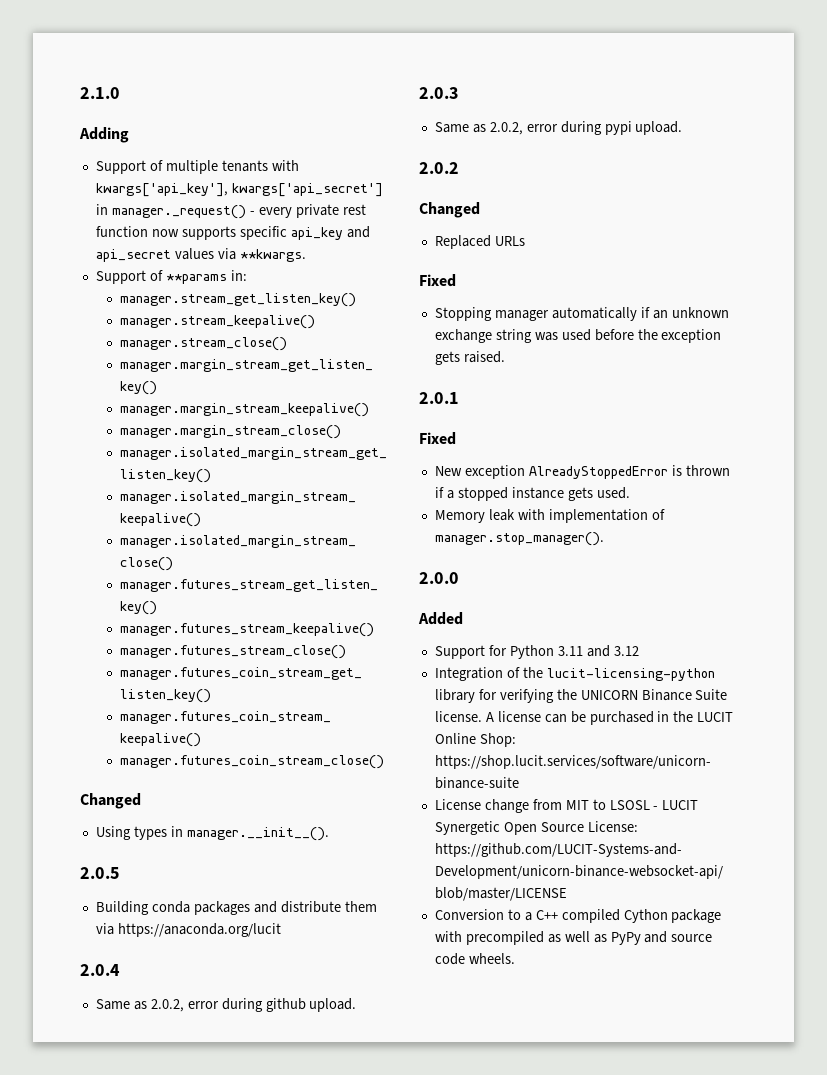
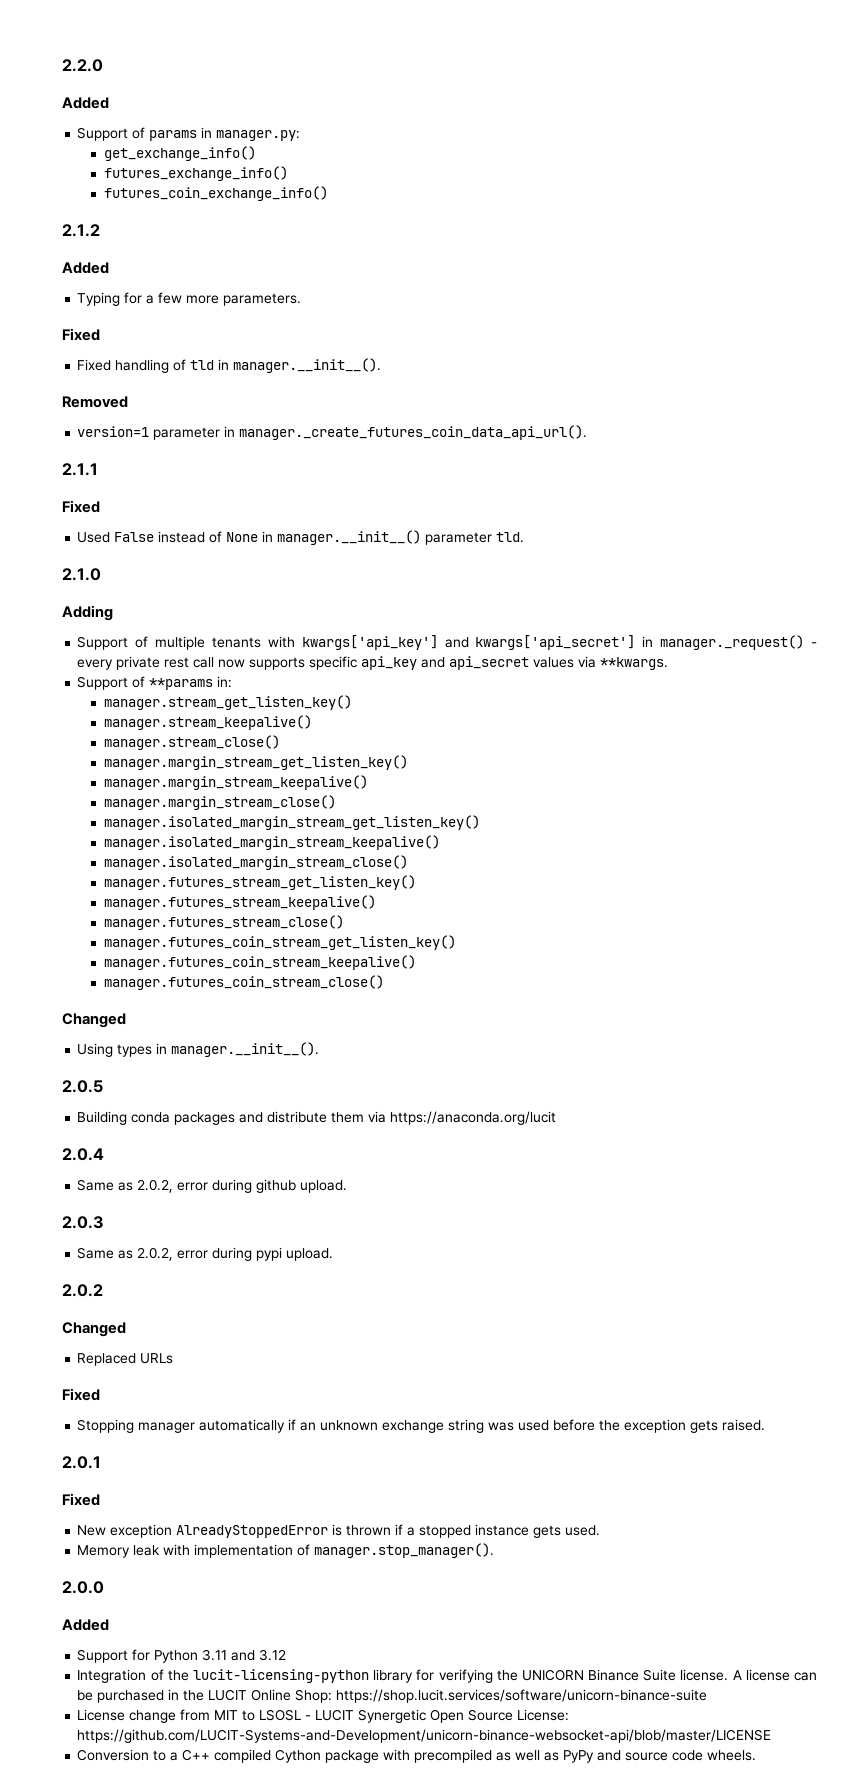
+ 2.2.0
+ Added
+ Support of params in manager.py:
+ get_exchange_info()
+ futures_exchange_info()
+ futures_coin_exchange_info()
+ 2.1.2
+ Added
+ Typing for a few more parameters.
+ Fixed
+ Fixed handling of tld in manager.__init__().
+ Removed
+ version=1 parameter in manager._create_futures_coin_data_api_url().
+ 2.1.1
+ Fixed
+ Used False instead of None in manager.__init__() parameter tld.
- Support of multiple tenants with kwargs['api_key'], kwargs['api_secret'] in manager._request() - every private rest function now supports specific api_key and api_secret values via **kwargs.
+ Support of multiple tenants with kwargs['api_key'] and kwargs['api_secret'] in manager._request() - every private rest call now supports specific api_key and api_secret values via **kwargs.

